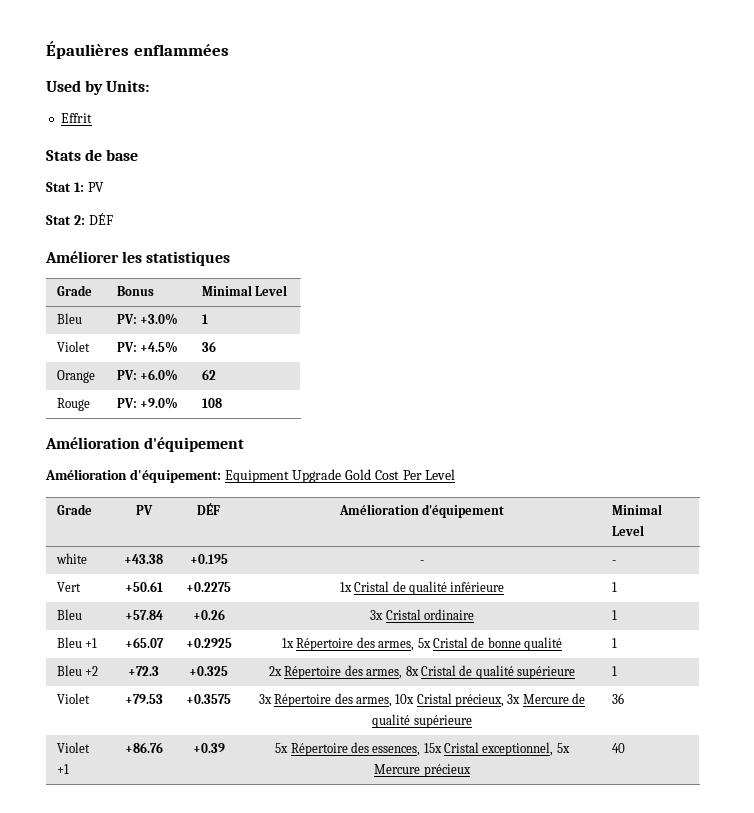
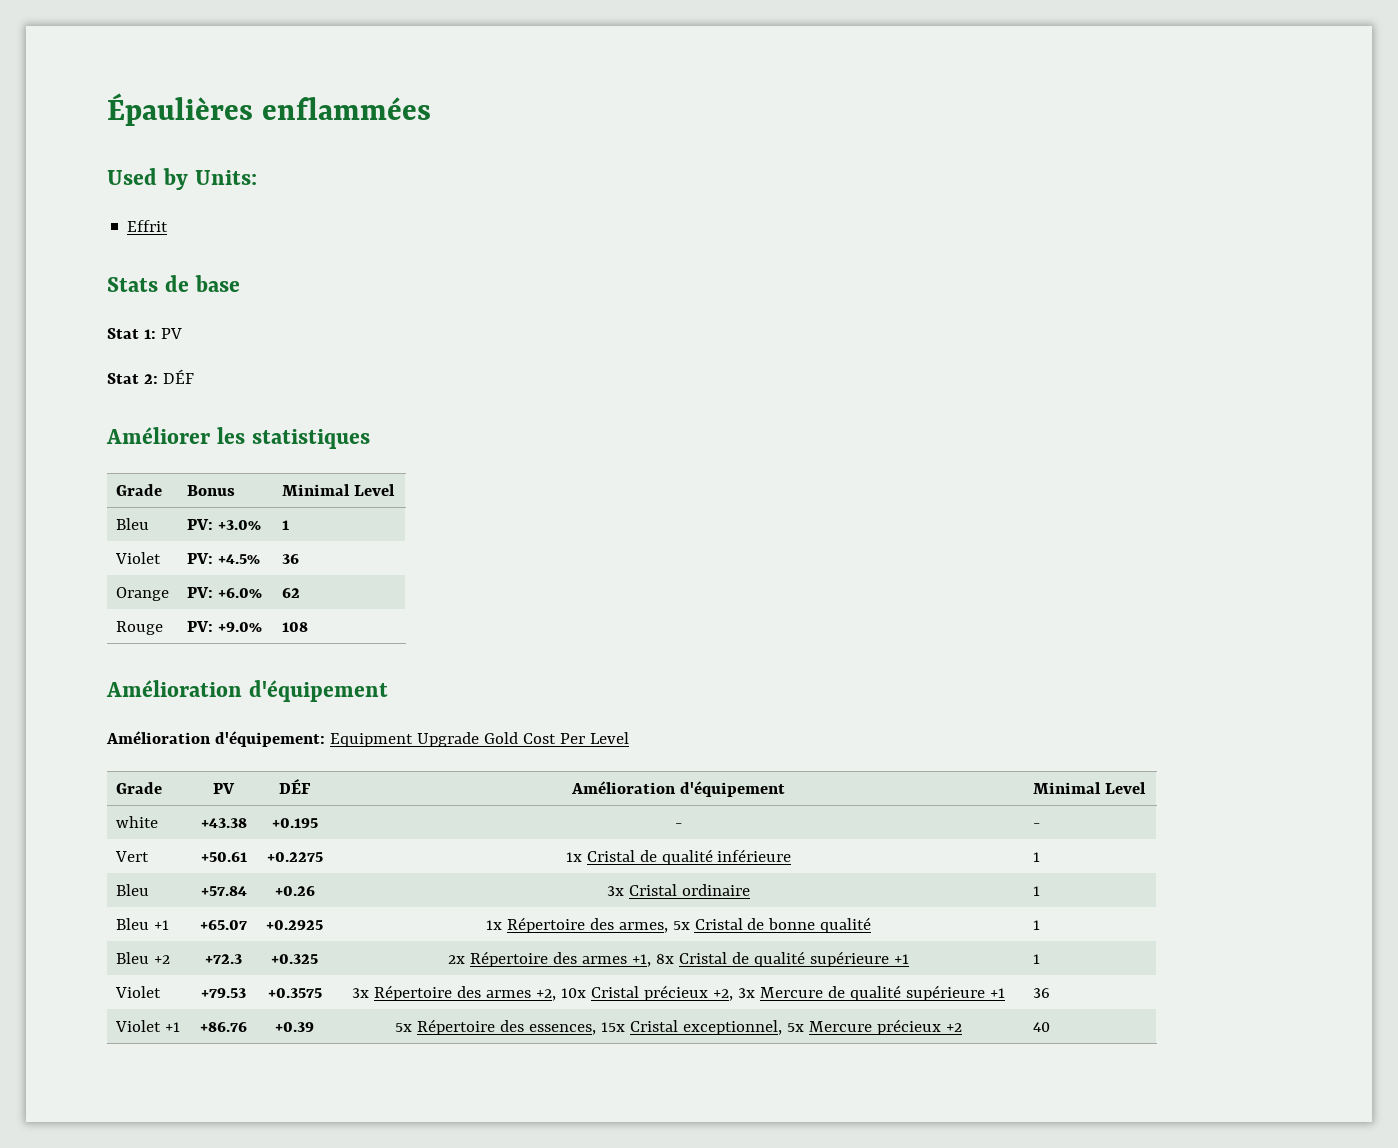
- Bleu +2 | +72.3 | +0.325 | 2x Répertoire des armes, 8x Cristal de qualité supérieure | 1
+ Bleu +2 | +72.3 | +0.325 | 2x Répertoire des armes +1, 8x Cristal de qualité supérieure +1 | 1
- Violet | +79.53 | +0.3575 | 3x Répertoire des armes, 10x Cristal précieux, 3x Mercure de qualité supérieure | 36
+ Violet | +79.53 | +0.3575 | 3x Répertoire des armes +2, 10x Cristal précieux +2, 3x Mercure de qualité supérieure +1 | 36
- Violet +1 | +86.76 | +0.39 | 5x Répertoire des essences, 15x Cristal exceptionnel, 5x Mercure précieux | 40
+ Violet +1 | +86.76 | +0.39 | 5x Répertoire des essences, 15x Cristal exceptionnel, 5x Mercure précieux +2 | 40

